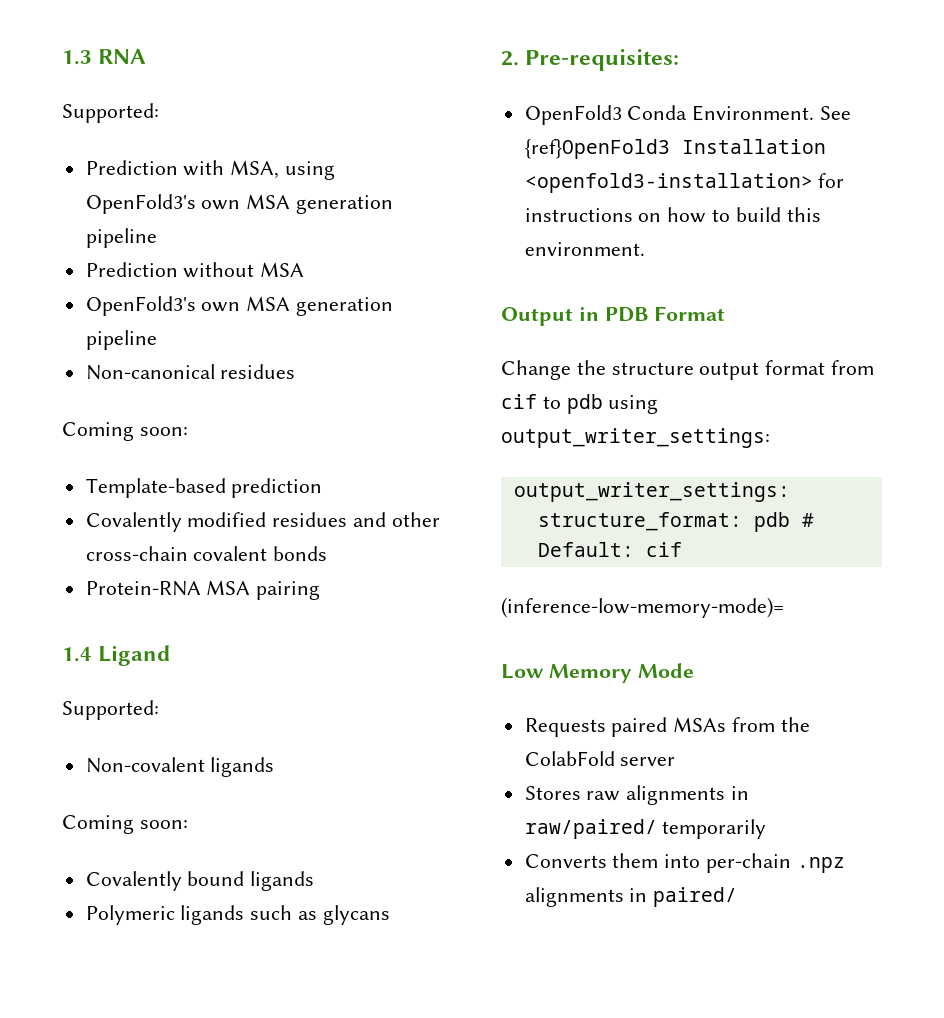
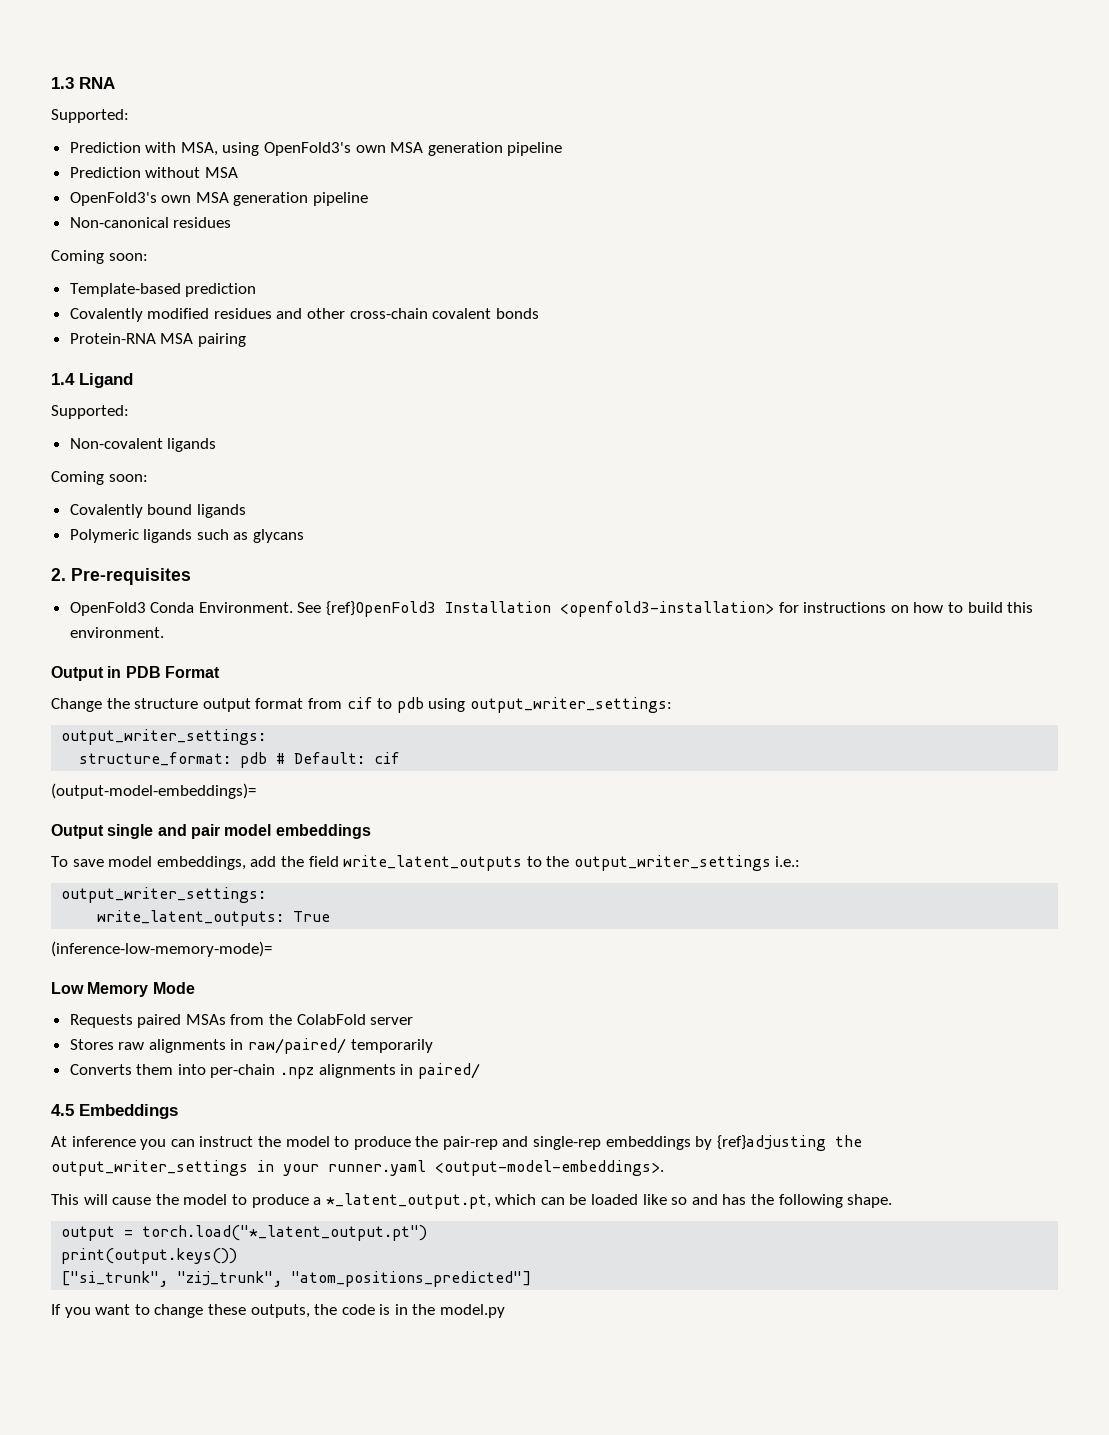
- 2. Pre-requisites:
+ 2. Pre-requisites
+ (output-model-embeddings)=
+ Output single and pair model embeddings
+ To save model embeddings, add the field write_latent_outputs to the output_writer_settings i.e.:
+ output_writer_settings:
+ write_latent_outputs: True
+ 4.5 Embeddings
+ At inference you can instruct the model to produce the pair-rep and single-rep embeddings by {ref}adjusting the output_writer_settings in your runner.yaml <output-model-embeddings>.
+ This will cause the model to produce a *_latent_output.pt, which can be loaded like so and has the following shape.
+ output = torch.load("*_latent_output.pt")
+ print(output.keys())
+ ["si_trunk", "zij_trunk", "atom_positions_predicted"]
+ If you want to change these outputs, the code is in the model.py

